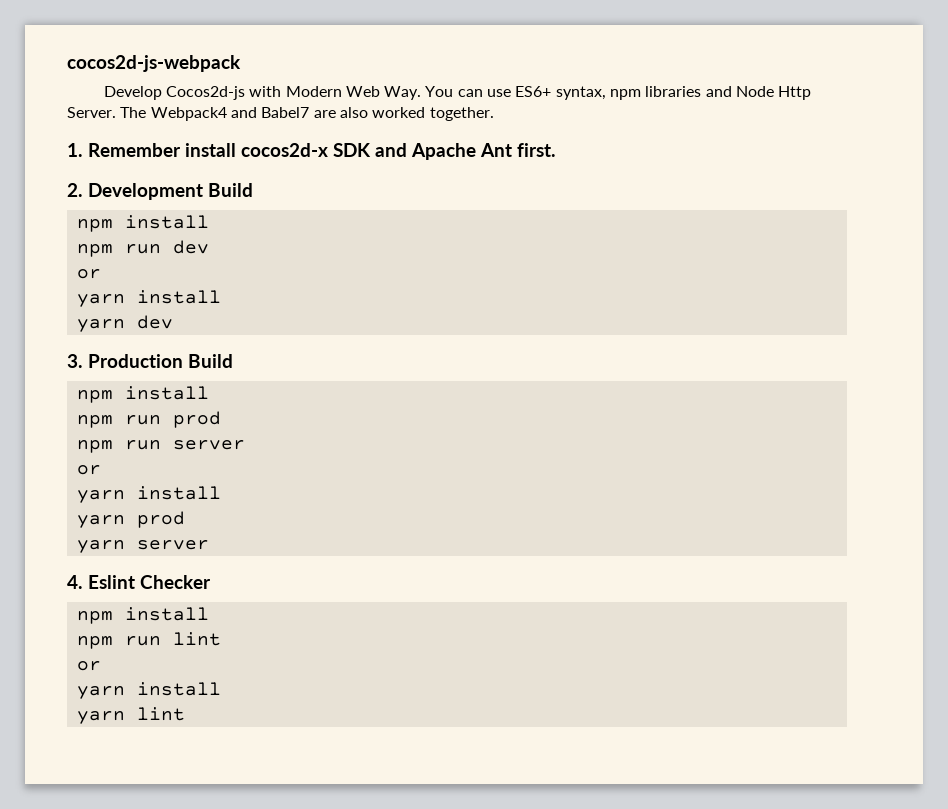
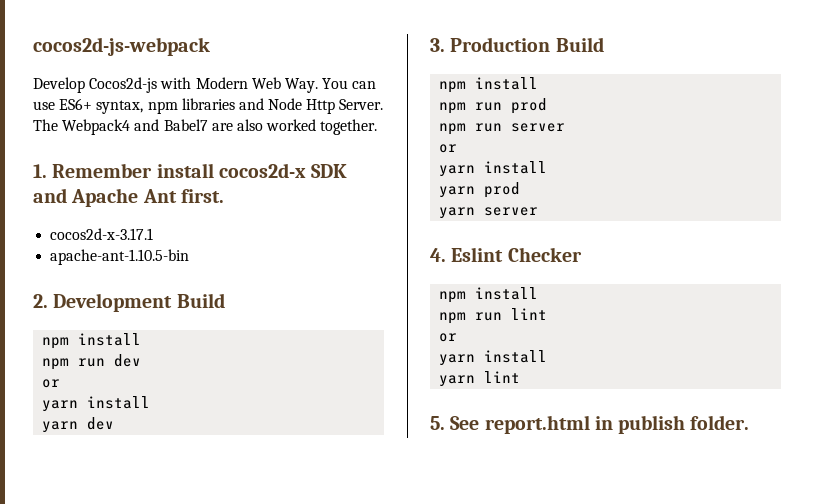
+ cocos2d-x-3.17.1
+ apache-ant-1.10.5-bin
+ 5. See report.html in publish folder.

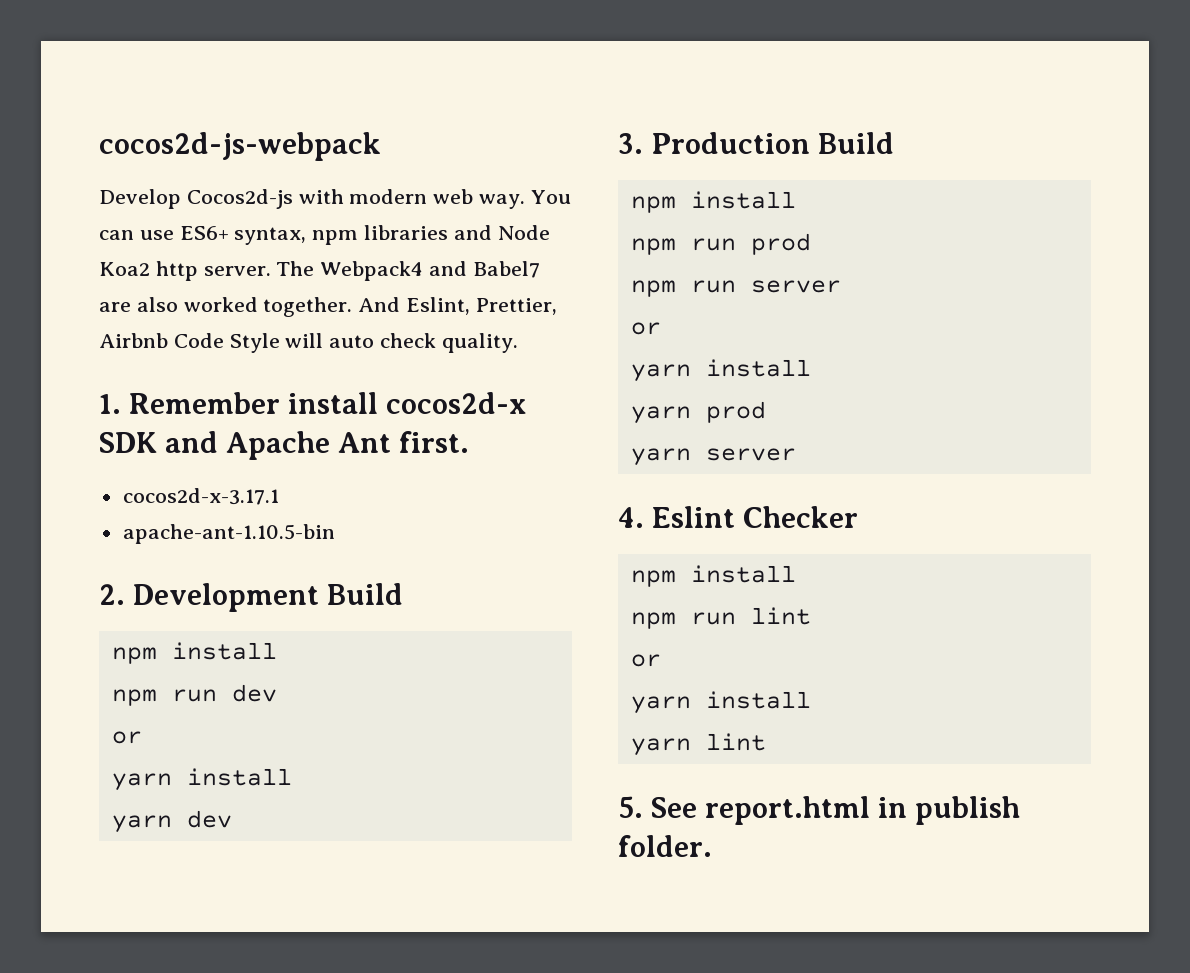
- Develop Cocos2d-js with Modern Web Way. You can use ES6+ syntax, npm libraries and Node Http Server.
+ Develop Cocos2d-js with modern web way. You can use ES6+ syntax, npm libraries and Node Koa2 http server.
+ And Eslint, Prettier, Airbnb Code Style will auto check quality.

